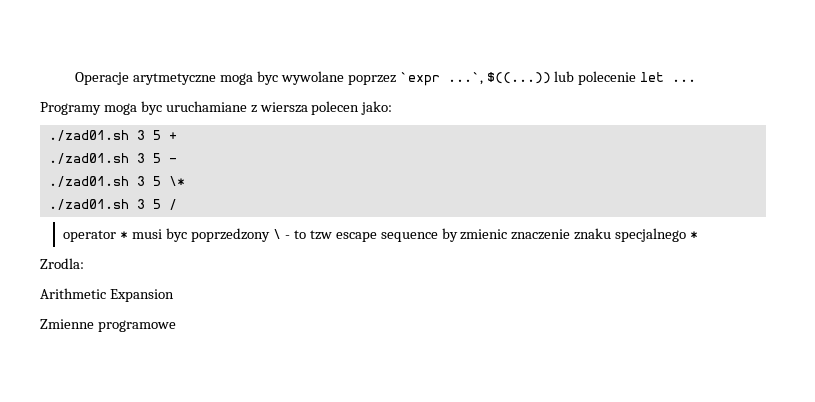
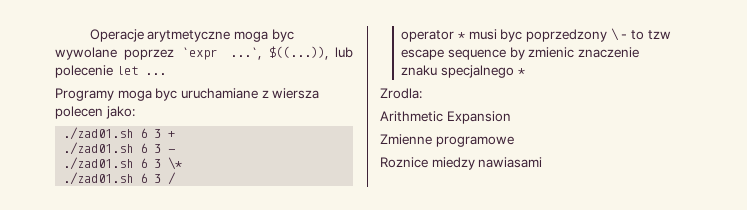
- Operacje arytmetyczne moga byc wywolane poprzez `expr ...`, $((...)) lub polecenie let ...
+ Operacje arytmetyczne moga byc wywolane poprzez `expr ...`, $((...)), lub polecenie let ...
- ./zad01.sh 3 5 +
+ ./zad01.sh 6 3 +
- ./zad01.sh 3 5 -
+ ./zad01.sh 6 3 -
- ./zad01.sh 3 5 \*
+ ./zad01.sh 6 3 \*
- ./zad01.sh 3 5 /
+ ./zad01.sh 6 3 /
+ Roznice miedzy nawiasami

